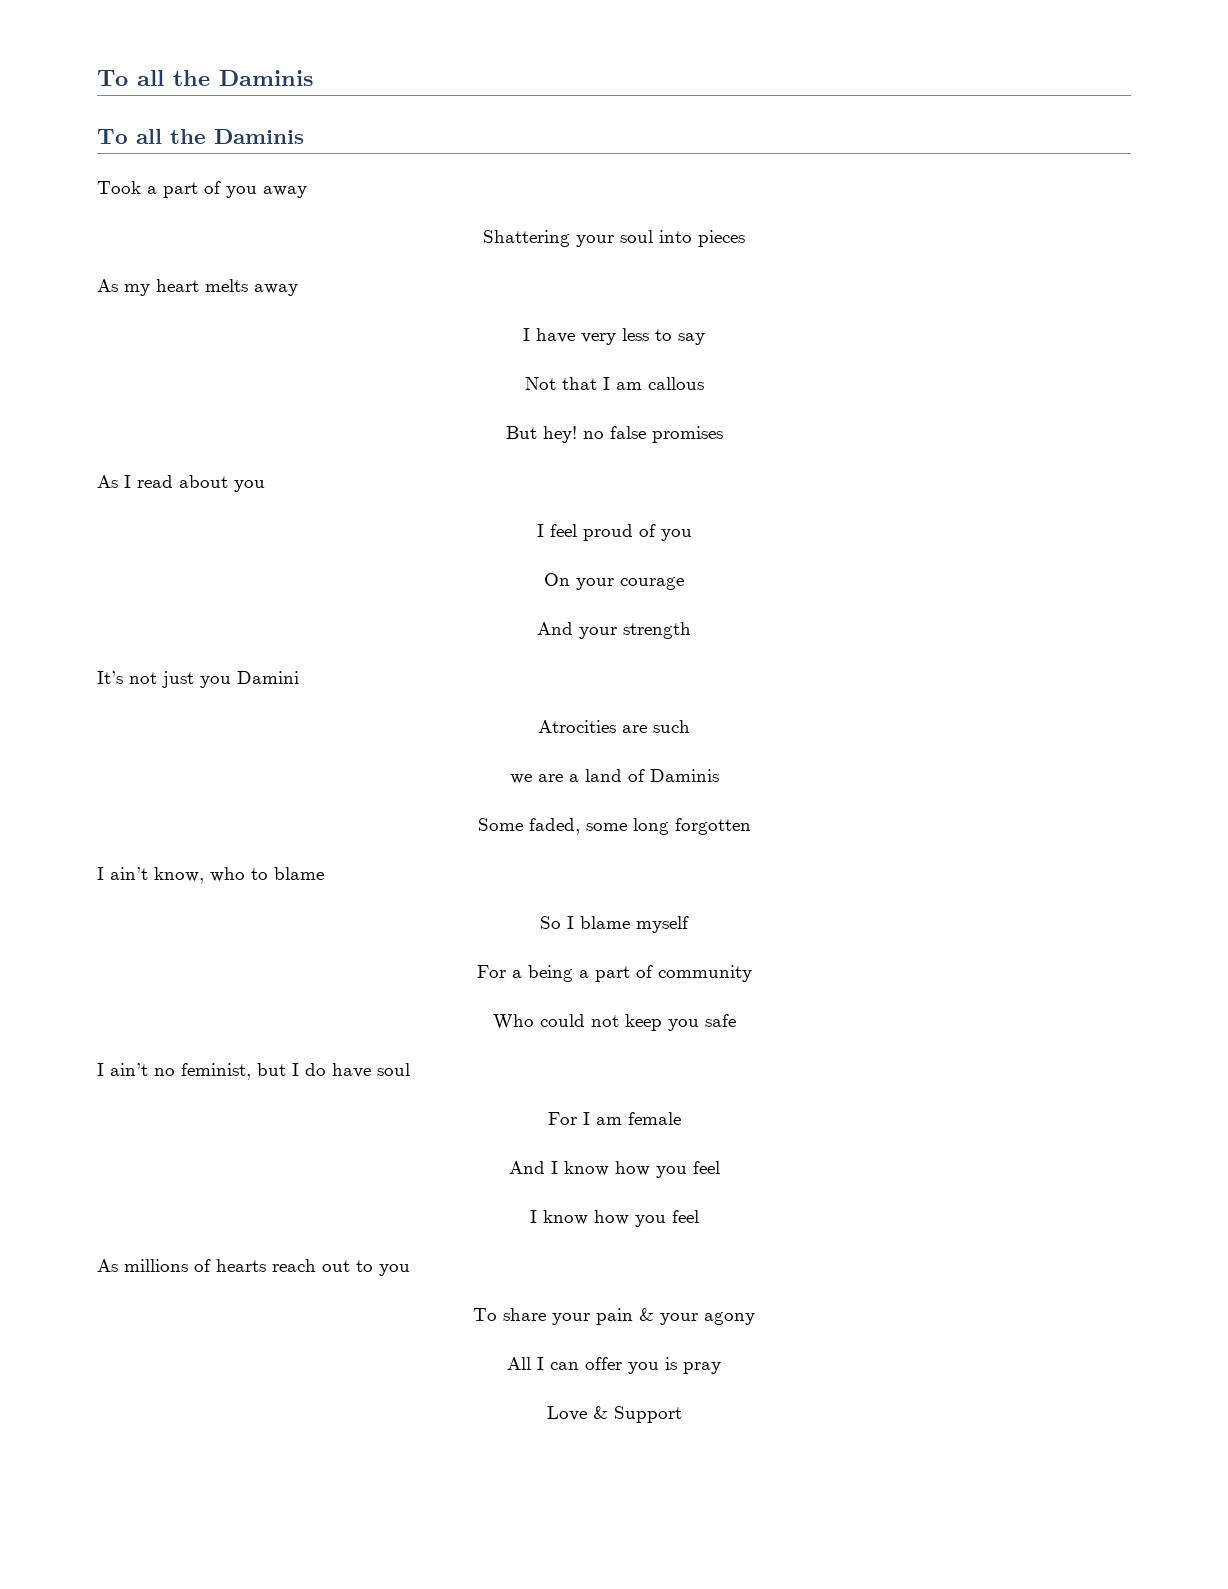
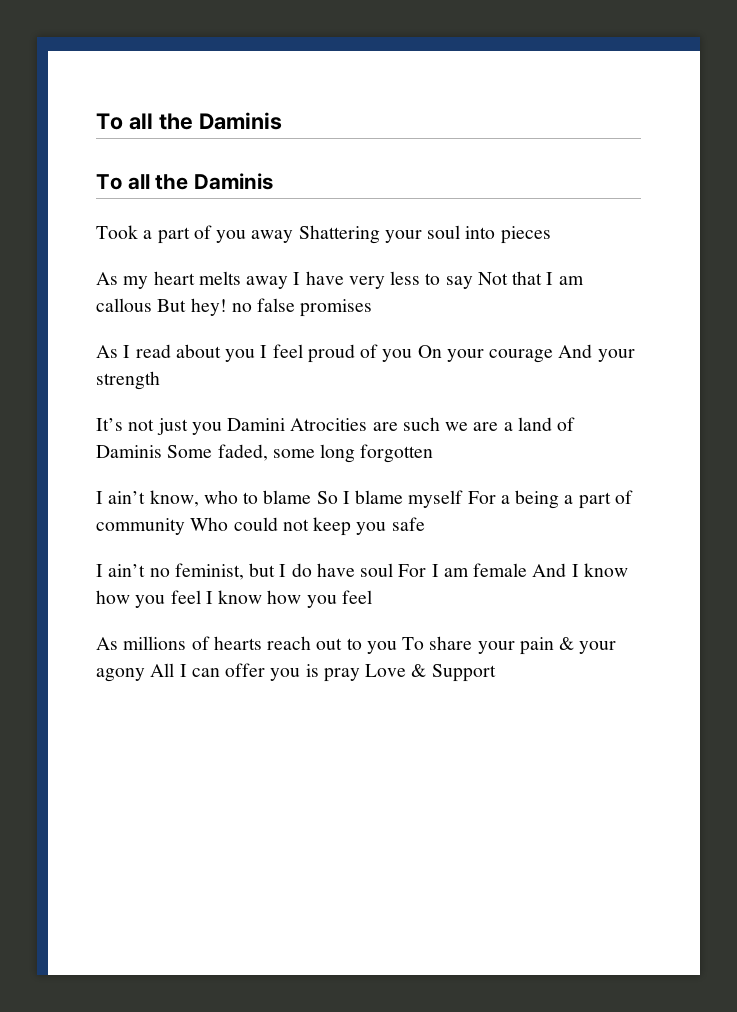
- Took a part of you away
- Shattering your soul into pieces
+ Took a part of you away Shattering your soul into pieces
- As my heart melts away
- I have very less to say
- Not that I am callous
- But hey! no false promises
+ As my heart melts away I have very less to say Not that I am callous But hey! no false promises
- As I read about you
- I feel proud of you
- On your courage
- And your strength
+ As I read about you I feel proud of you On your courage And your strength
- It’s not just you Damini
- Atrocities are such
- we are a land of Daminis
- Some faded, some long forgotten
+ It’s not just you Damini Atrocities are such we are a land of Daminis Some faded, some long forgotten
- I ain’t know, who to blame
- So I blame myself
- For a being a part of community
- Who could not keep you safe
+ I ain’t know, who to blame So I blame myself For a being a part of community Who could not keep you safe
- I ain’t no feminist, but I do have soul
- For I am female
- And I know how you feel
- I know how you feel
+ I ain’t no feminist, but I do have soul For I am female And I know how you feel I know how you feel
- As millions of hearts reach out to you
- To share your pain & your agony
- All I can offer you is pray
- Love & Support
+ As millions of hearts reach out to you To share your pain & your agony All I can offer you is pray Love & Support

